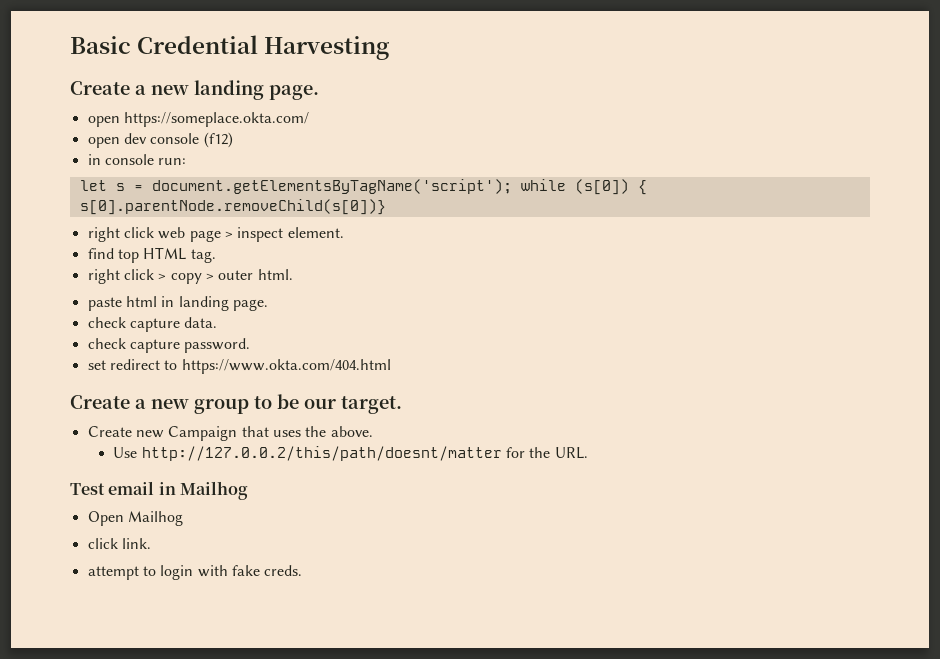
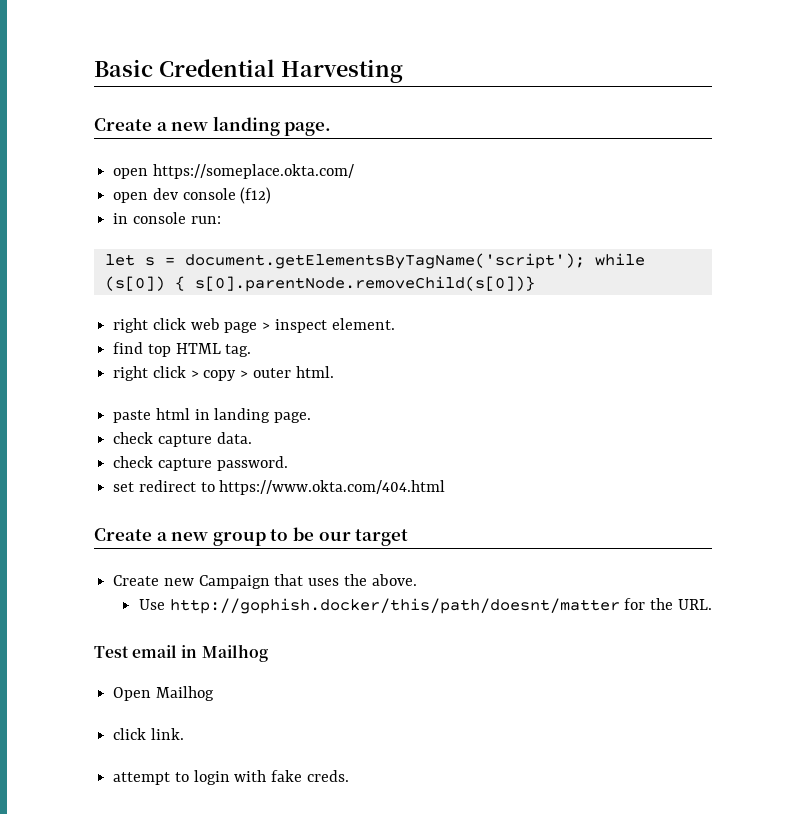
- Create a new group to be our target.
+ Create a new group to be our target
- Use http://127.0.0.2/this/path/doesnt/matter for the URL.
+ Use http://gophish.docker/this/path/doesnt/matter for the URL.

